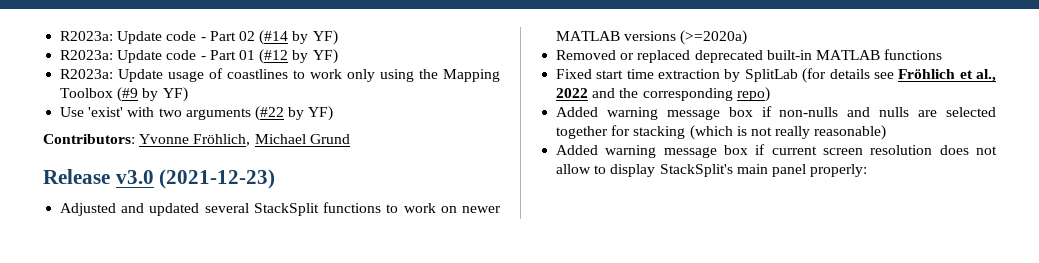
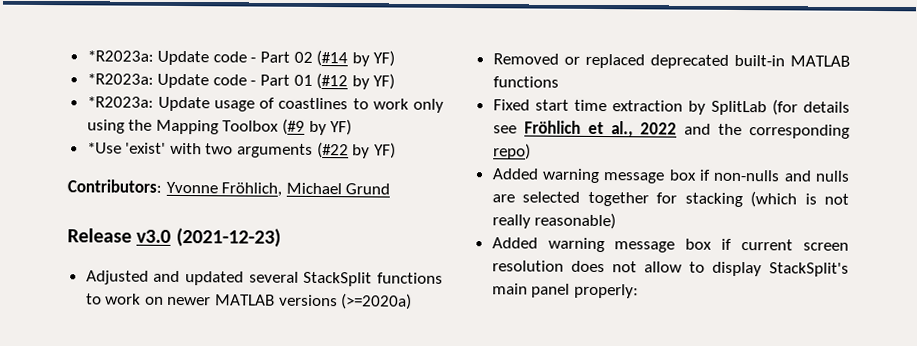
- R2023a: Update code - Part 02 (#14 by YF)
+ *R2023a: Update code - Part 02 (#14 by YF)
- R2023a: Update code - Part 01 (#12 by YF)
+ *R2023a: Update code - Part 01 (#12 by YF)
- R2023a: Update usage of coastlines to work only using the Mapping Toolbox (#9 by YF)
+ *R2023a: Update usage of coastlines to work only using the Mapping Toolbox (#9 by YF)
- Use 'exist' with two arguments (#22 by YF)
+ *Use 'exist' with two arguments (#22 by YF)

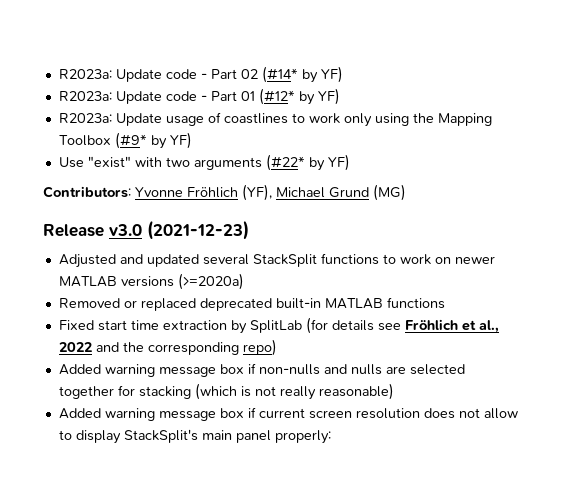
- *R2023a: Update code - Part 02 (#14 by YF)
- *R2023a: Update code - Part 01 (#12 by YF)
- *R2023a: Update usage of coastlines to work only using the Mapping Toolbox (#9 by YF)
- *Use 'exist' with two arguments (#22 by YF)
+ R2023a: Update code - Part 02 (#14* by YF)
+ R2023a: Update code - Part 01 (#12* by YF)
+ R2023a: Update usage of coastlines to work only using the Mapping Toolbox (#9* by YF)
+ Use "exist" with two arguments (#22* by YF)
- Contributors: Yvonne Fröhlich, Michael Grund
+ Contributors: Yvonne Fröhlich (YF), Michael Grund (MG)

